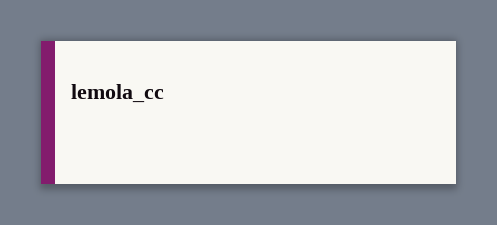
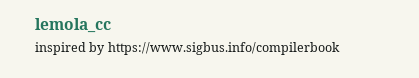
+ inspired by https://www.sigbus.info/compilerbook

